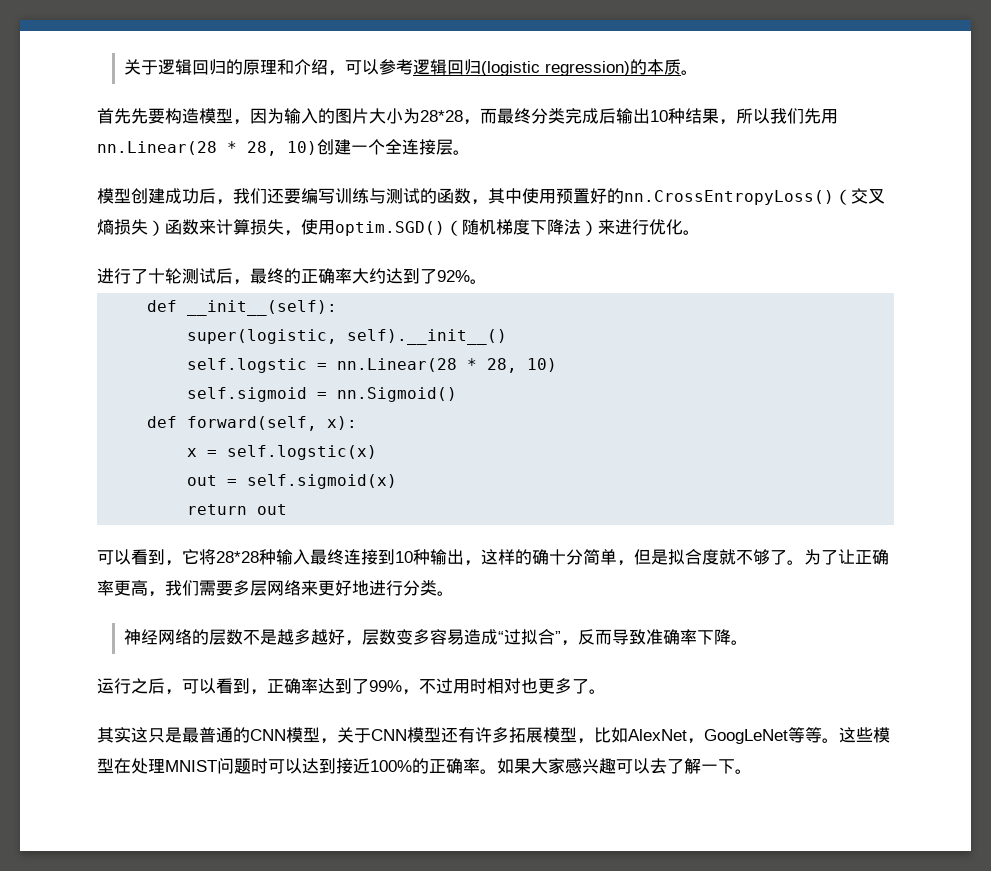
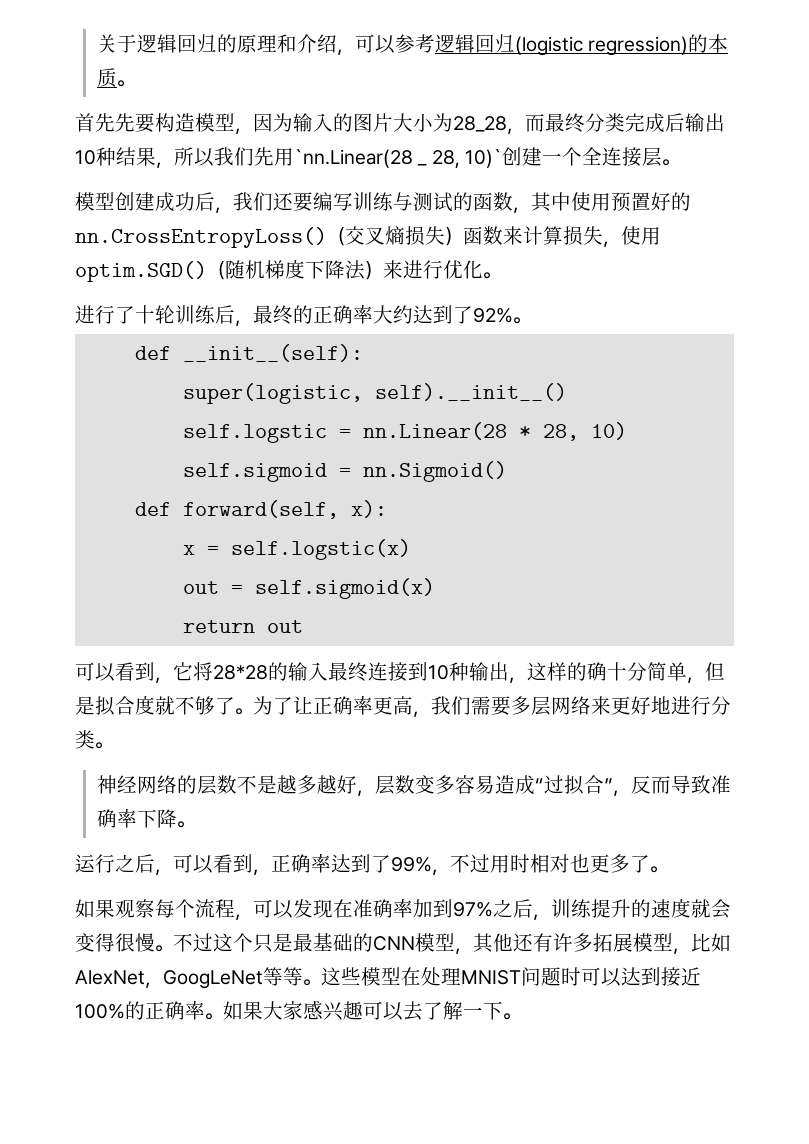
- 首先先要构造模型，因为输入的图片大小为28*28，而最终分类完成后输出10种结果，所以我们先用nn.Linear(28 * 28, 10)创建一个全连接层。
+ 首先先要构造模型，因为输入的图片大小为28_28，而最终分类完成后输出10种结果，所以我们先用`nn.Linear(28 _ 28, 10)`创建一个全连接层。
- 进行了十轮测试后，最终的正确率大约达到了92%。
+ 进行了十轮训练后，最终的正确率大约达到了92%。
- 可以看到，它将28*28种输入最终连接到10种输出，这样的确十分简单，但是拟合度就不够了。
+ 可以看到，它将28*28的输入最终连接到10种输出，这样的确十分简单，但是拟合度就不够了。
- 其实这只是最普通的CNN模型，关于CNN模型还有许多拓展模型，比如AlexNet，GoogLeNet等等。
+ 如果观察每个流程，可以发现在准确率加到97%之后，训练提升的速度就会变得很慢。不过这个只是最基础的CNN模型，其他还有许多拓展模型，比如AlexNet，GoogLeNet等等。

